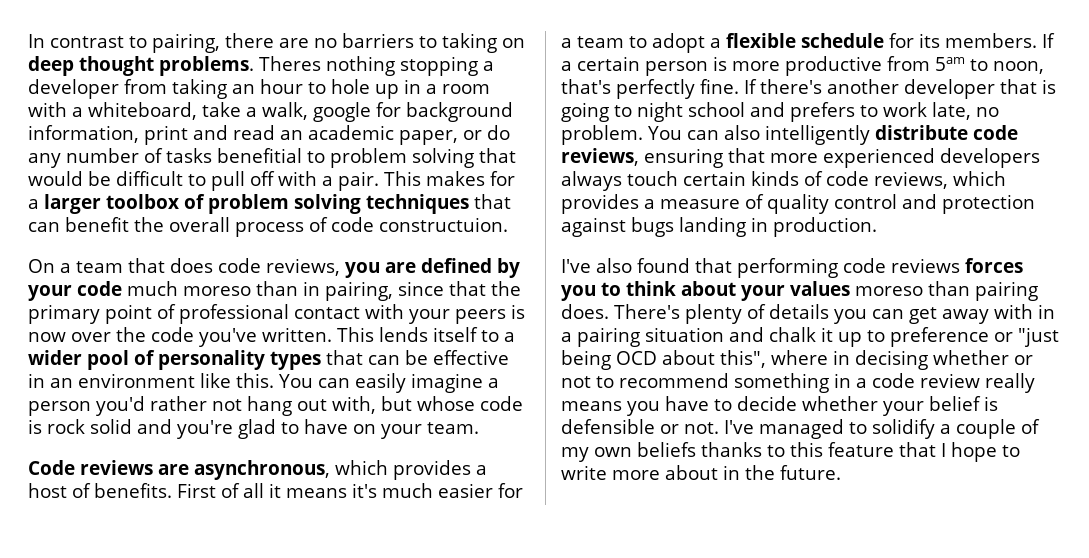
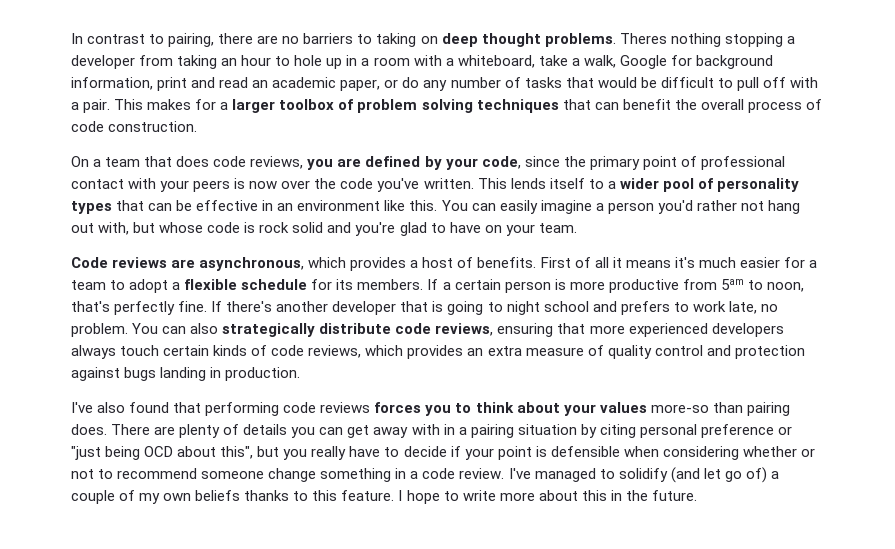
- Theres nothing stopping a developer from taking an hour to hole up in a room with a whiteboard, take a walk, google for background information, print and read an academic paper, or do any number of tasks benefitial to problem solving that would be difficult to pull off with a pair.
+ Theres nothing stopping a developer from taking an hour to hole up in a room with a whiteboard, take a walk, Google for background information, print and read an academic paper, or do any number of tasks that would be difficult to pull off with a pair.
- This makes for a larger toolbox of problem solving techniques that can benefit the overall process of code constructuion.
+ This makes for a larger toolbox of problem solving techniques that can benefit the overall process of code construction.
- On a team that does code reviews, you are defined by your code much moreso than in pairing, since that the primary point of professional contact with your peers is now over the code you've written.
+ On a team that does code reviews, you are defined by your code, since the primary point of professional contact with your peers is now over the code you've written.
- You can also intelligently distribute code reviews, ensuring that more experienced developers always touch certain kinds of code reviews, which provides a measure of quality control and protection against bugs landing in production.
+ You can also strategically distribute code reviews, ensuring that more experienced developers always touch certain kinds of code reviews, which provides an extra measure of quality control and protection against bugs landing in production.
- I've also found that performing code reviews forces you to think about your values moreso than pairing does.
+ I've also found that performing code reviews forces you to think about your values more-so than pairing does.
- There's plenty of details you can get away with in a pairing situation and chalk it up to preference or "just being OCD about this", where in decising whether or not to recommend something in a code review really means you have to decide whether your belief is defensible or not. I've managed to solidify a couple of my own beliefs thanks to this feature that I hope to write more about in the future.
+ There are plenty of details you can get away with in a pairing situation by citing personal preference or "just being OCD about this", but you really have to decide if your point is defensible when considering whether or not to recommend someone change something in a code review. I've managed to solidify (and let go of) a couple of my own beliefs thanks to this feature. I hope to write more about this in the future.

